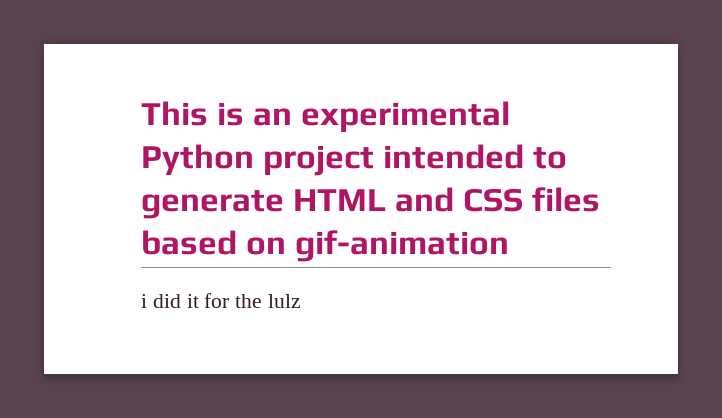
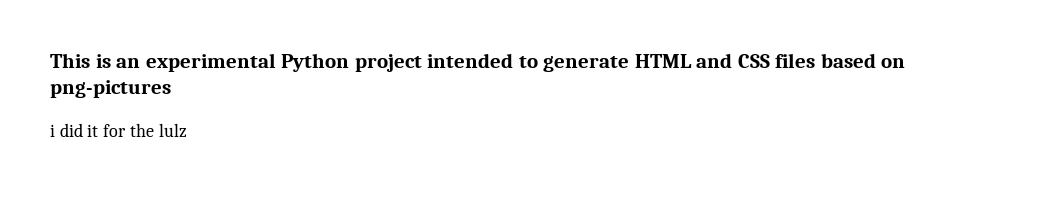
- This is an experimental Python project intended to generate HTML and CSS files based on gif-animation
+ This is an experimental Python project intended to generate HTML and CSS files based on png-pictures

